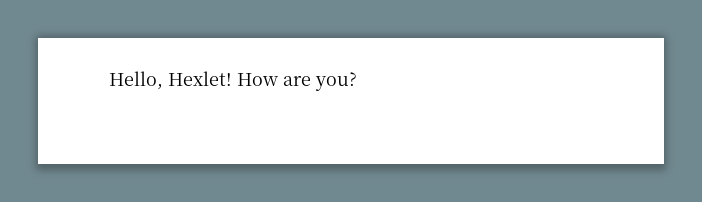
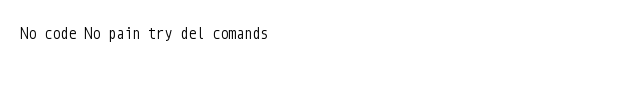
- Hello, Hexlet! How are you?
+ No code No pain try del comands

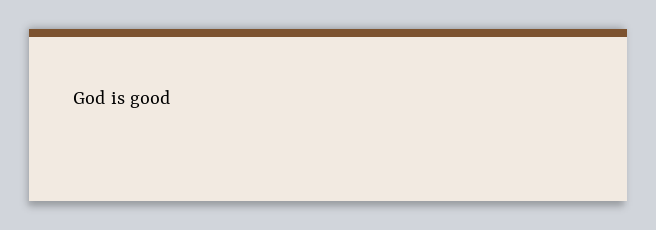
- No code No pain try del comands
+ God is good

